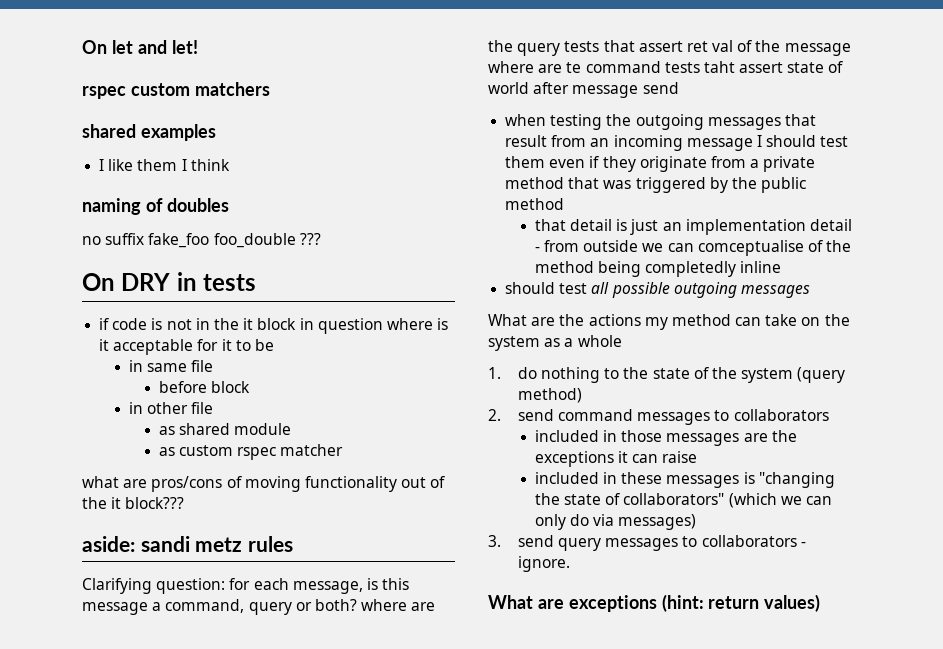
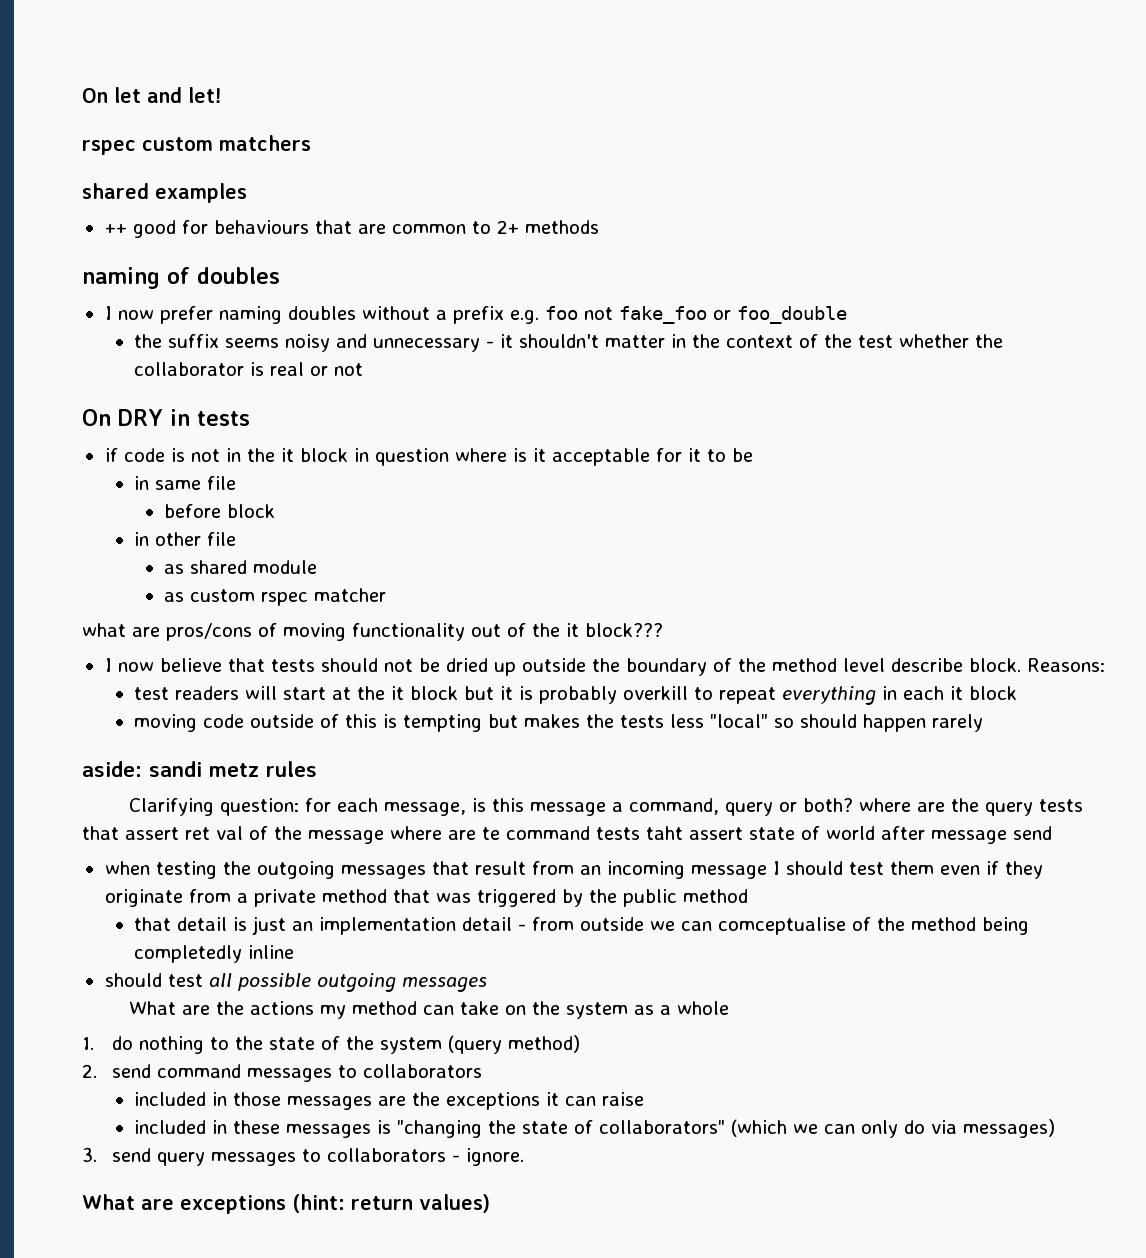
- I like them I think
+ ++ good for behaviours that are common to 2+ methods
  naming of doubles
- no suffix fake_foo foo_double ???
+ I now prefer naming doubles without a prefix e.g. foo not fake_foo or foo_double
+ the suffix seems noisy and unnecessary - it shouldn't matter in the context of the test whether the collaborator is real or not
+ I now believe that tests should not be dried up outside the boundary of the method level describe block. Reasons:
+ test readers will start at the it block but it is probably overkill to repeat everything in each it block
+ moving code outside of this is tempting but makes the tests less "local" so should happen rarely

